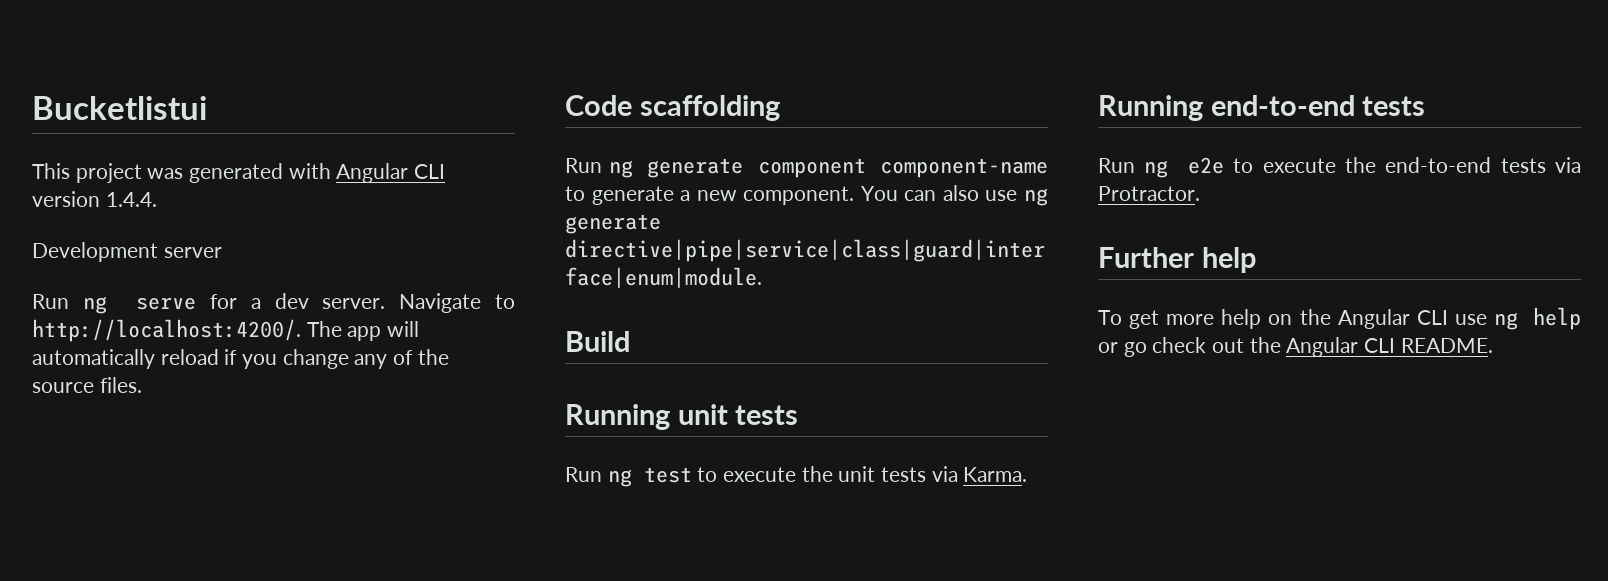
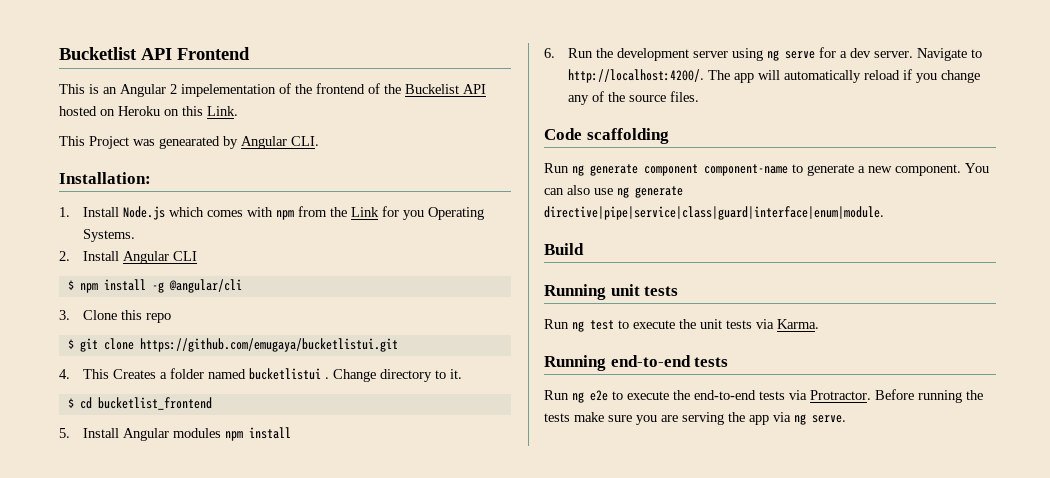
- Bucketlistui
- This project was generated with Angular CLI version 1.4.4.
- Development server
- Run ng serve for a dev server.
+ Bucketlist API Frontend
+ This is an Angular 2 impelementation of the frontend of the Buckelist API hosted on Heroku on this Link.
+ This Project was genearated by Angular CLI.
+ Installation:
+ 1. Install Node.js which comes with npm from the Link for you Operating Systems.
+ 2. Install Angular CLI
+ $ npm install -g @angular/cli
+ 3. Clone this repo
+ $ git clone https://github.com/emugaya/bucketlistui.git
+ 4. This Creates a folder named bucketlistui . Change directory to it.
+ $ cd bucketlist_frontend
+ 5. Install Angular modules npm install
+ 6. Run the development server using ng serve for a dev server.
- Run ng e2e to execute the end-to-end tests via Protractor.
- Further help
- To get more help on the Angular CLI use ng help or go check out the Angular CLI README.
+ Run ng e2e to execute the end-to-end tests via Protractor. Before running the tests make sure you are serving the app via ng serve.

